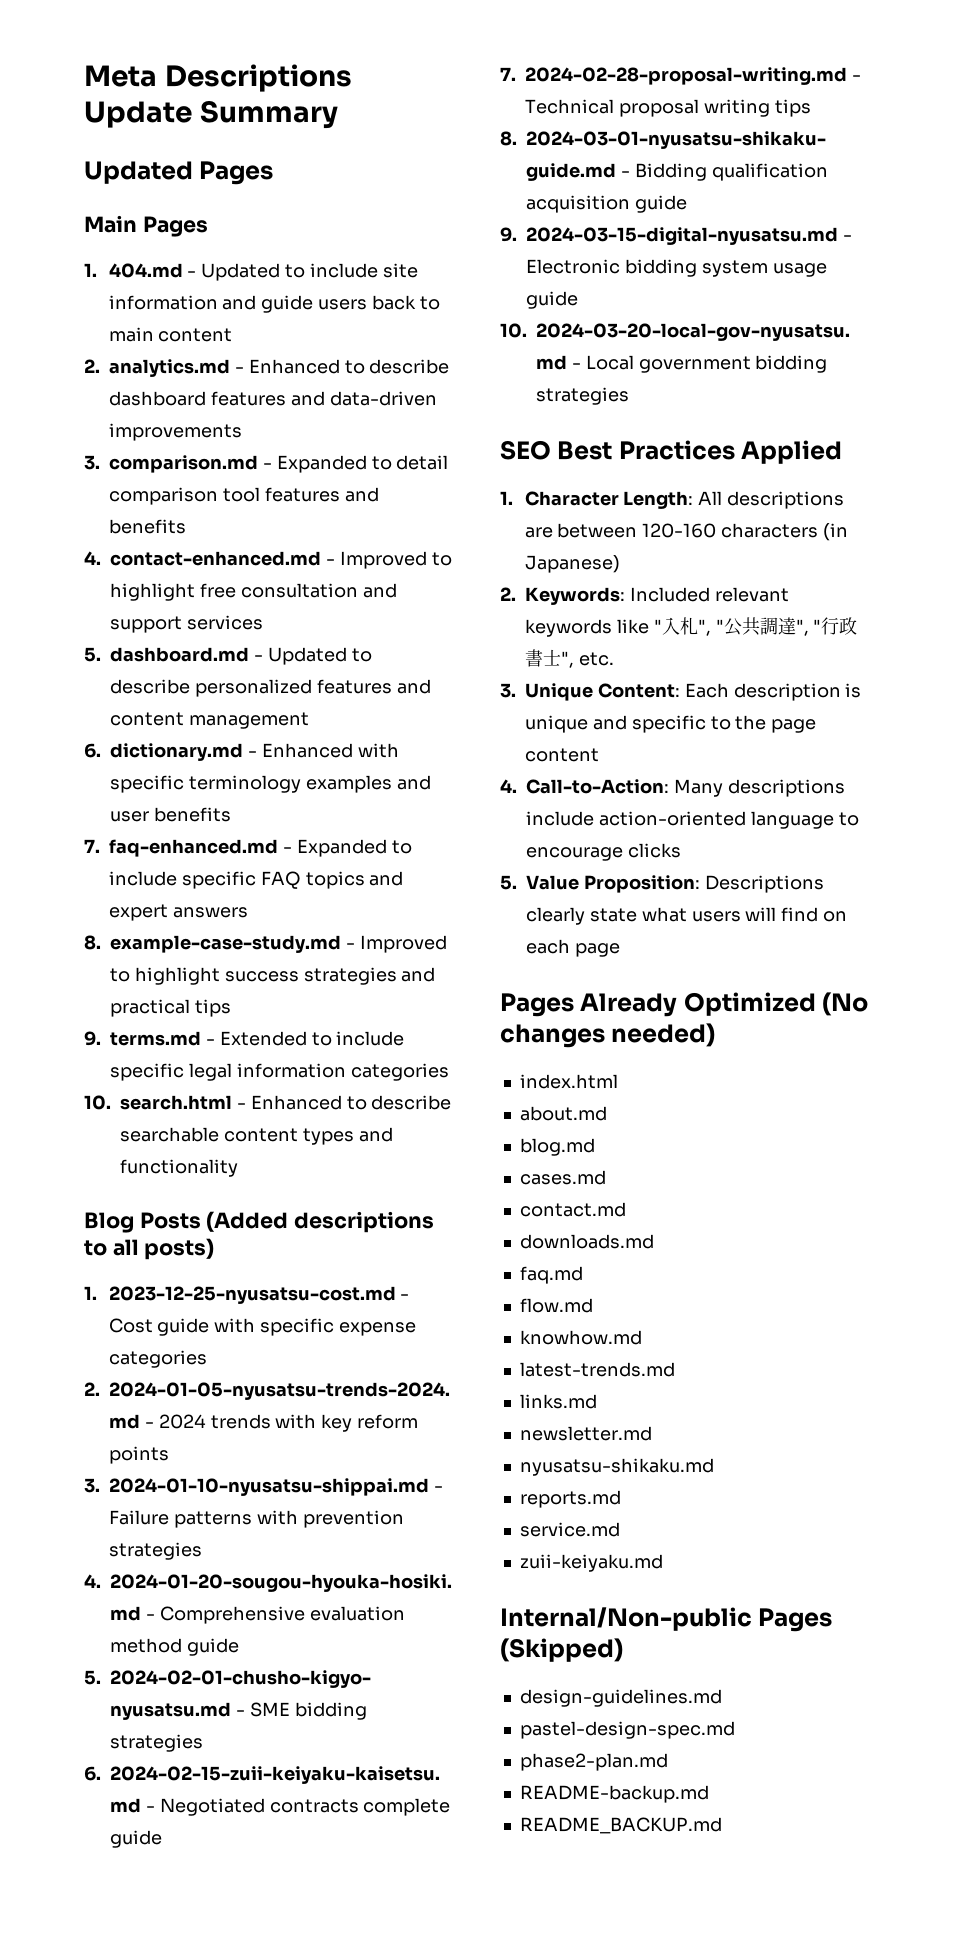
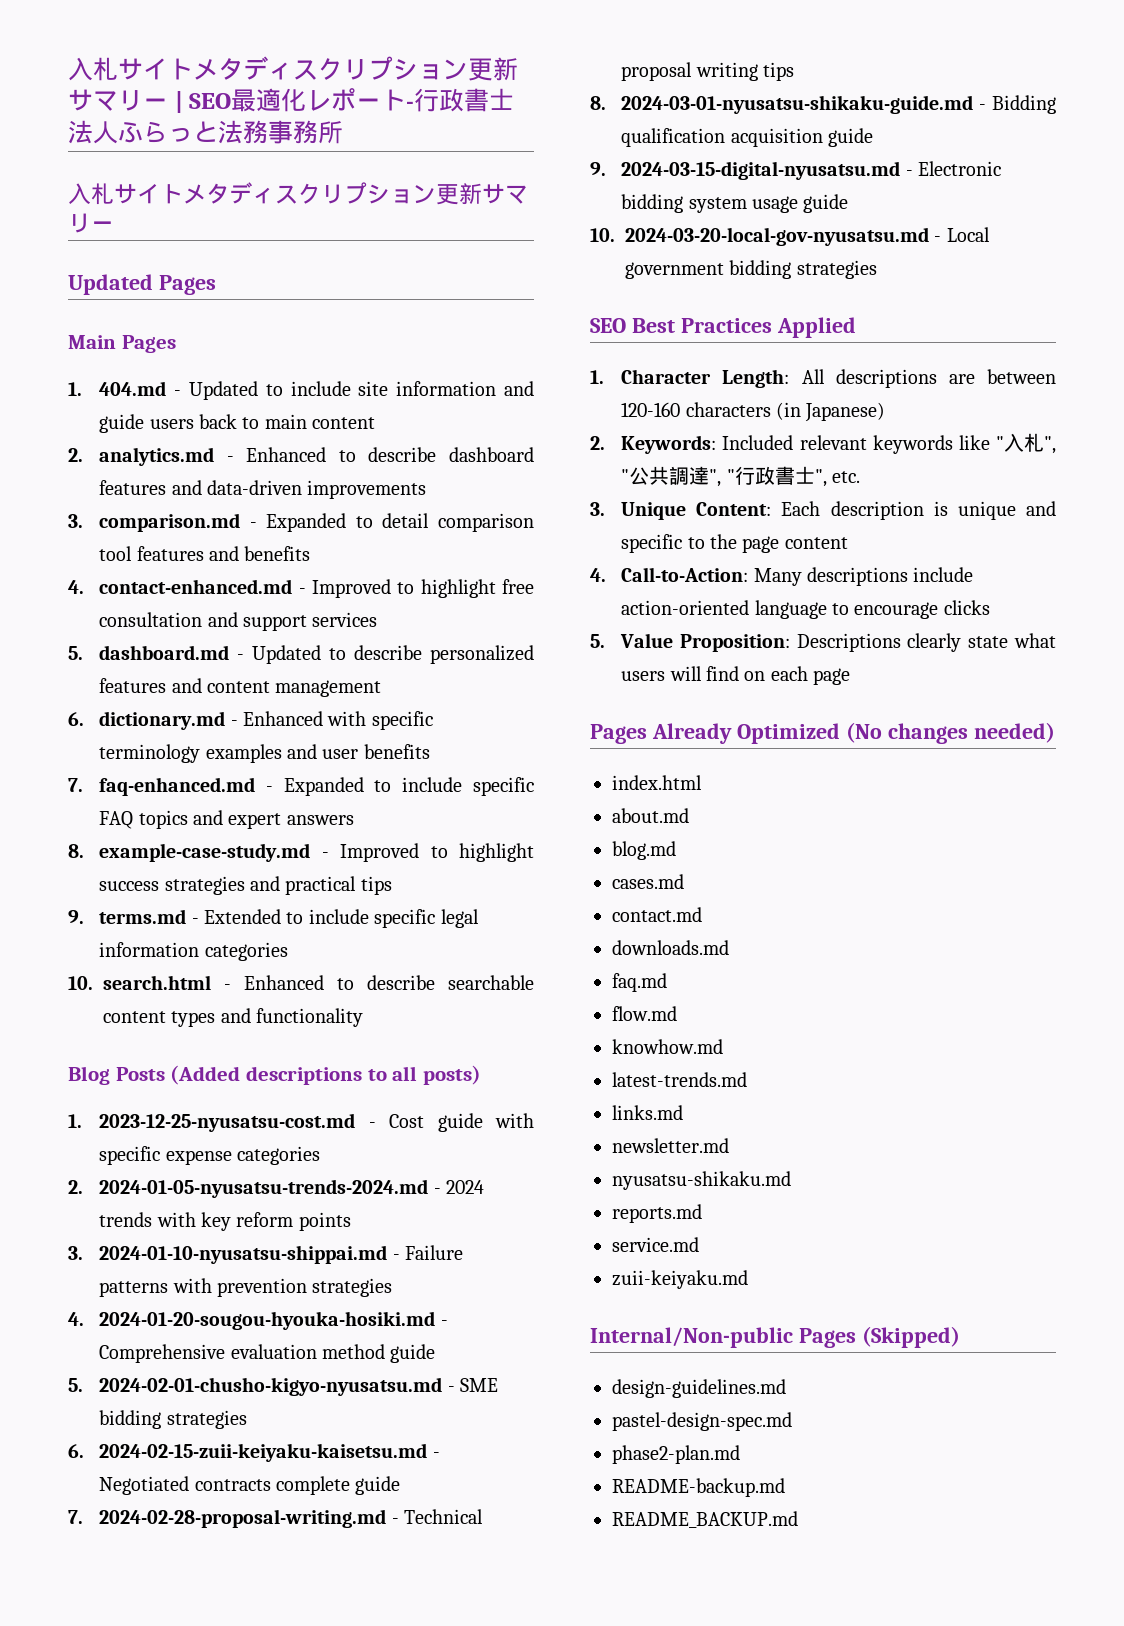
- Meta Descriptions Update Summary
+ 入札サイトメタディスクリプション更新サマリー | SEO最適化レポート-行政書士法人ふらっと法務事務所
+ 入札サイトメタディスクリプション更新サマリー

